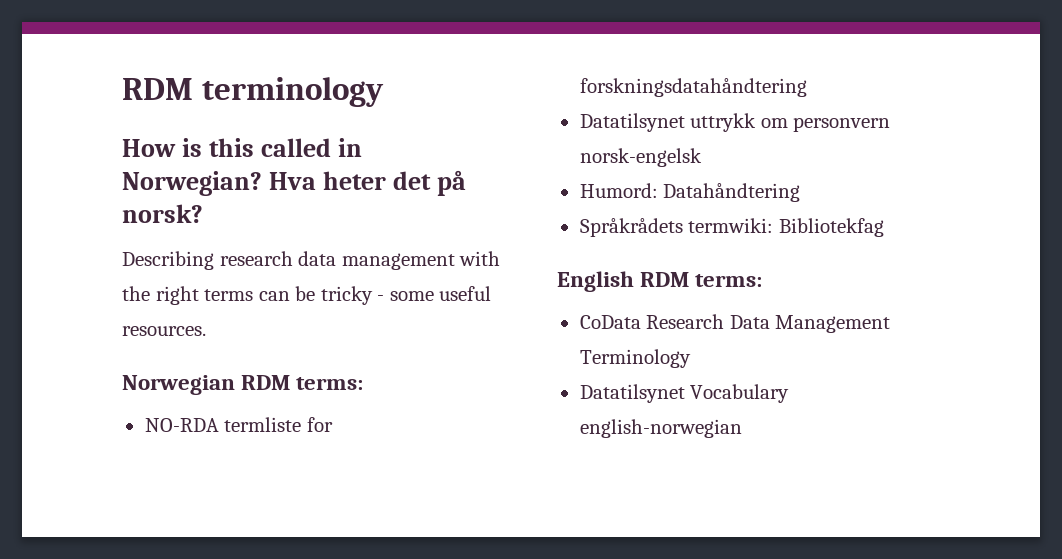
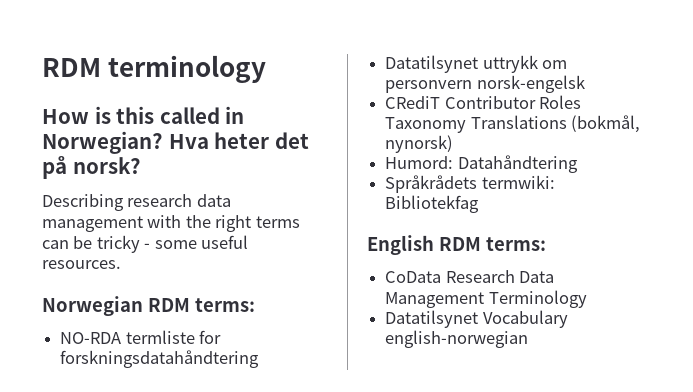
+ CRediT Contributor Roles Taxonomy Translations (bokmål, nynorsk)

